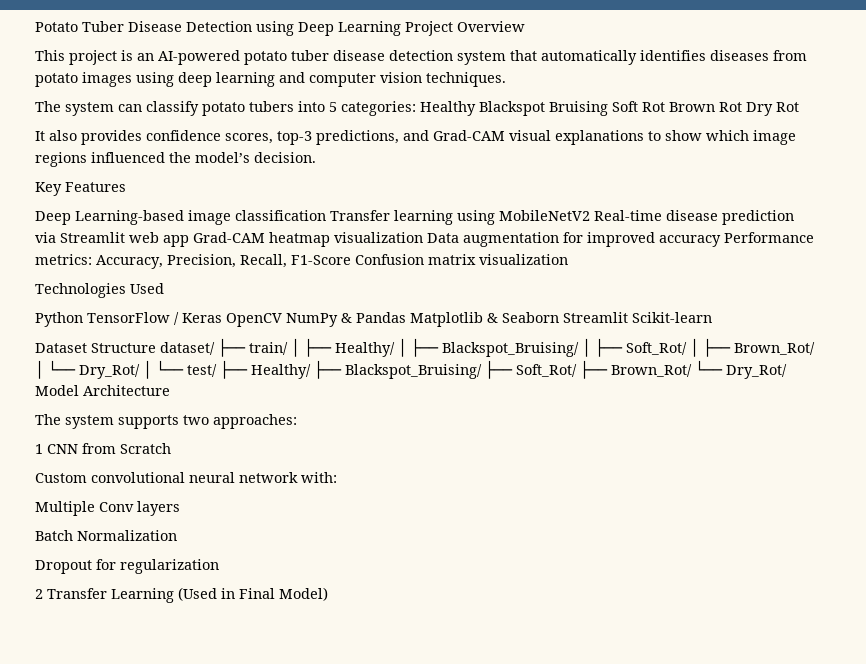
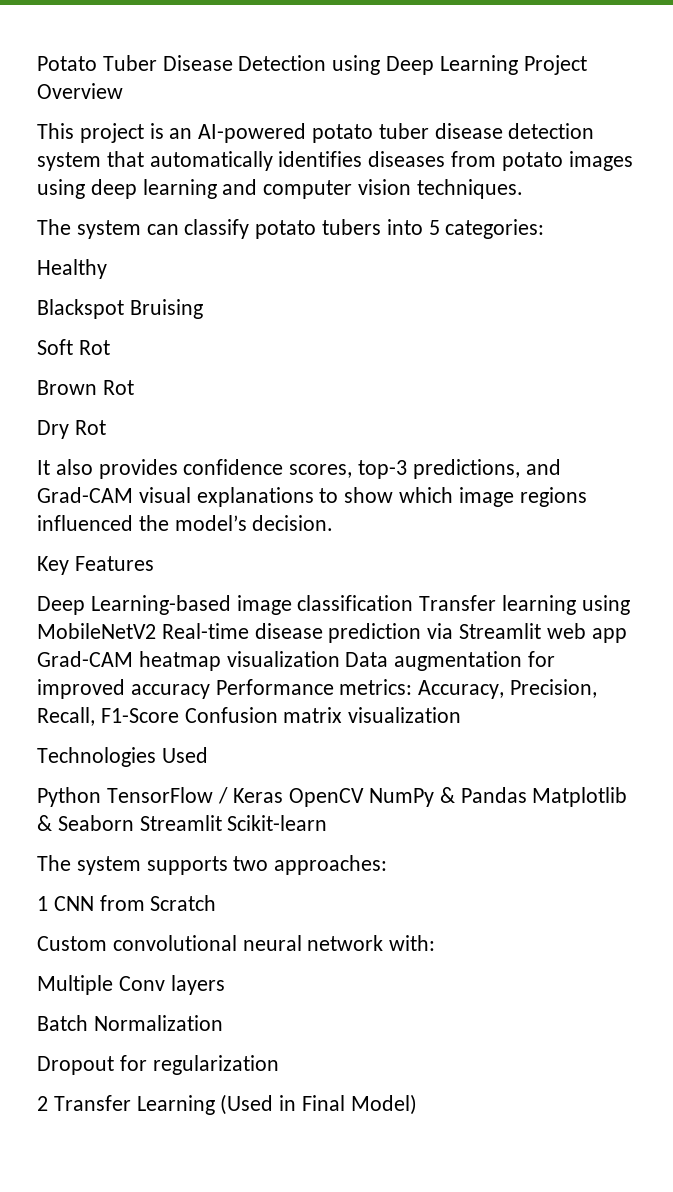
- The system can classify potato tubers into 5 categories: Healthy Blackspot Bruising Soft Rot Brown Rot Dry Rot
+ The system can classify potato tubers into 5 categories:
+ Healthy
+ Blackspot Bruising
+ Soft Rot
+ Brown Rot
+ Dry Rot
- Dataset Structure dataset/ ├── train/ │ ├── Healthy/ │ ├── Blackspot_Bruising/ │ ├── Soft_Rot/ │ ├── Brown_Rot/ │ └── Dry_Rot/ │ └── test/ ├── Healthy/ ├── Blackspot_Bruising/ ├── Soft_Rot/ ├── Brown_Rot/ └── Dry_Rot/ Model Architecture

